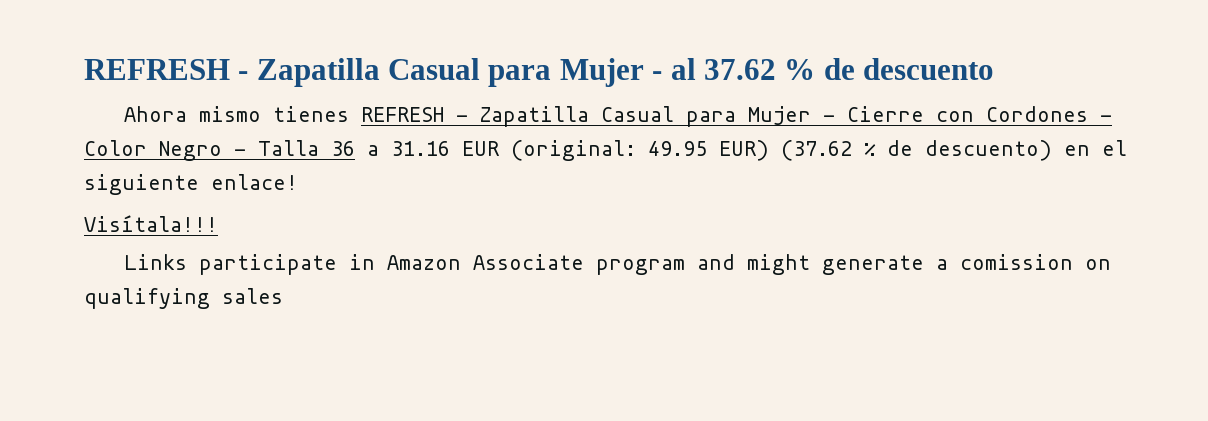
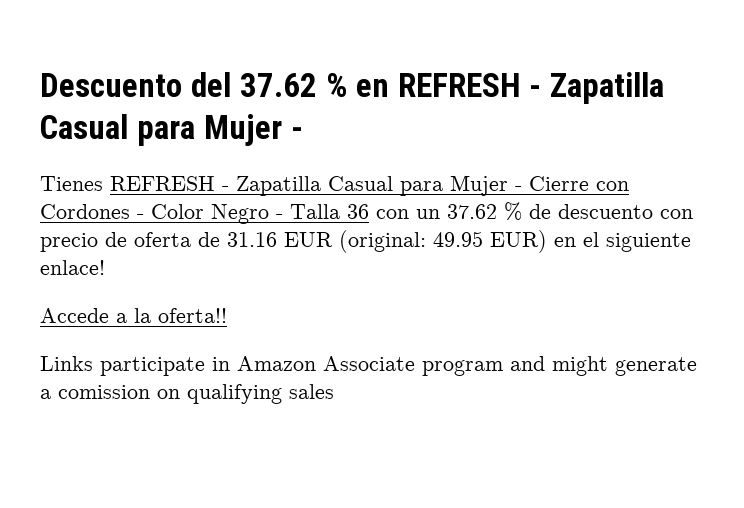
- REFRESH - Zapatilla Casual para Mujer - al 37.62 % de descuento
- Ahora mismo tienes REFRESH - Zapatilla Casual para Mujer - Cierre con Cordones - Color Negro - Talla 36 a 31.16 EUR (original: 49.95 EUR) (37.62 % de descuento) en el siguiente enlace!
+ Descuento del 37.62 % en REFRESH - Zapatilla Casual para Mujer -
+ Tienes REFRESH - Zapatilla Casual para Mujer - Cierre con Cordones - Color Negro - Talla 36 con un 37.62 % de descuento con precio de oferta de 31.16 EUR (original: 49.95 EUR) en el siguiente enlace!
- Visítala!!!
+ Accede a la oferta!!

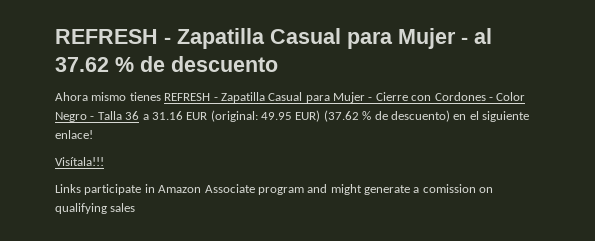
- Descuento del 37.62 % en REFRESH - Zapatilla Casual para Mujer -
- Tienes REFRESH - Zapatilla Casual para Mujer - Cierre con Cordones - Color Negro - Talla 36 con un 37.62 % de descuento con precio de oferta de 31.16 EUR (original: 49.95 EUR) en el siguiente enlace!
+ REFRESH - Zapatilla Casual para Mujer - al 37.62 % de descuento
+ Ahora mismo tienes REFRESH - Zapatilla Casual para Mujer - Cierre con Cordones - Color Negro - Talla 36 a 31.16 EUR (original: 49.95 EUR) (37.62 % de descuento) en el siguiente enlace!
- Accede a la oferta!!
+ Visítala!!!

